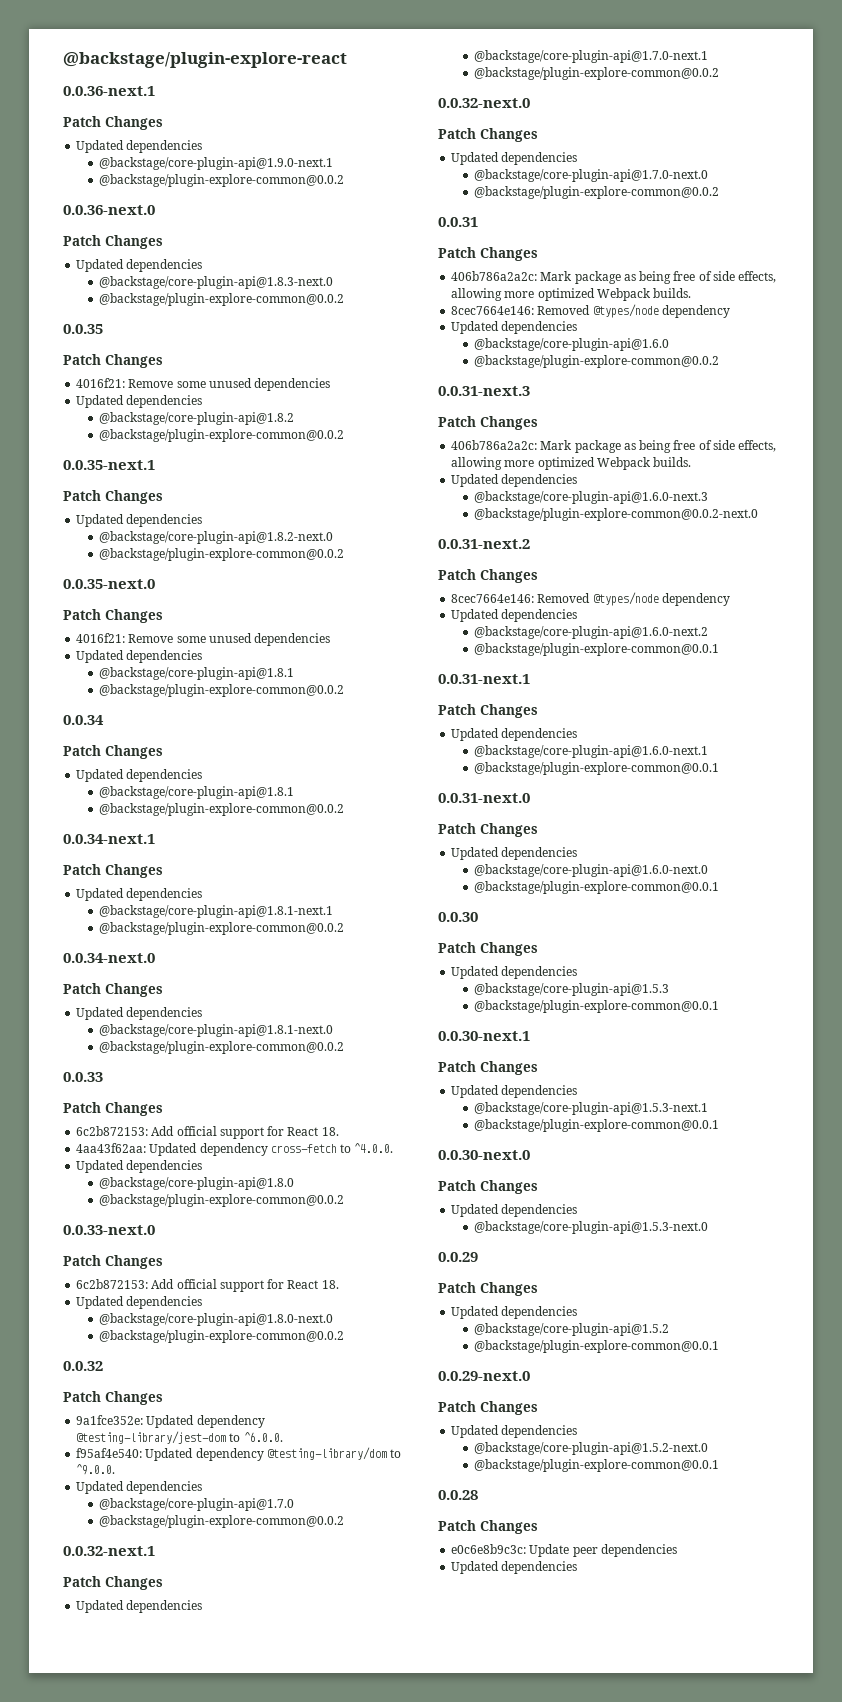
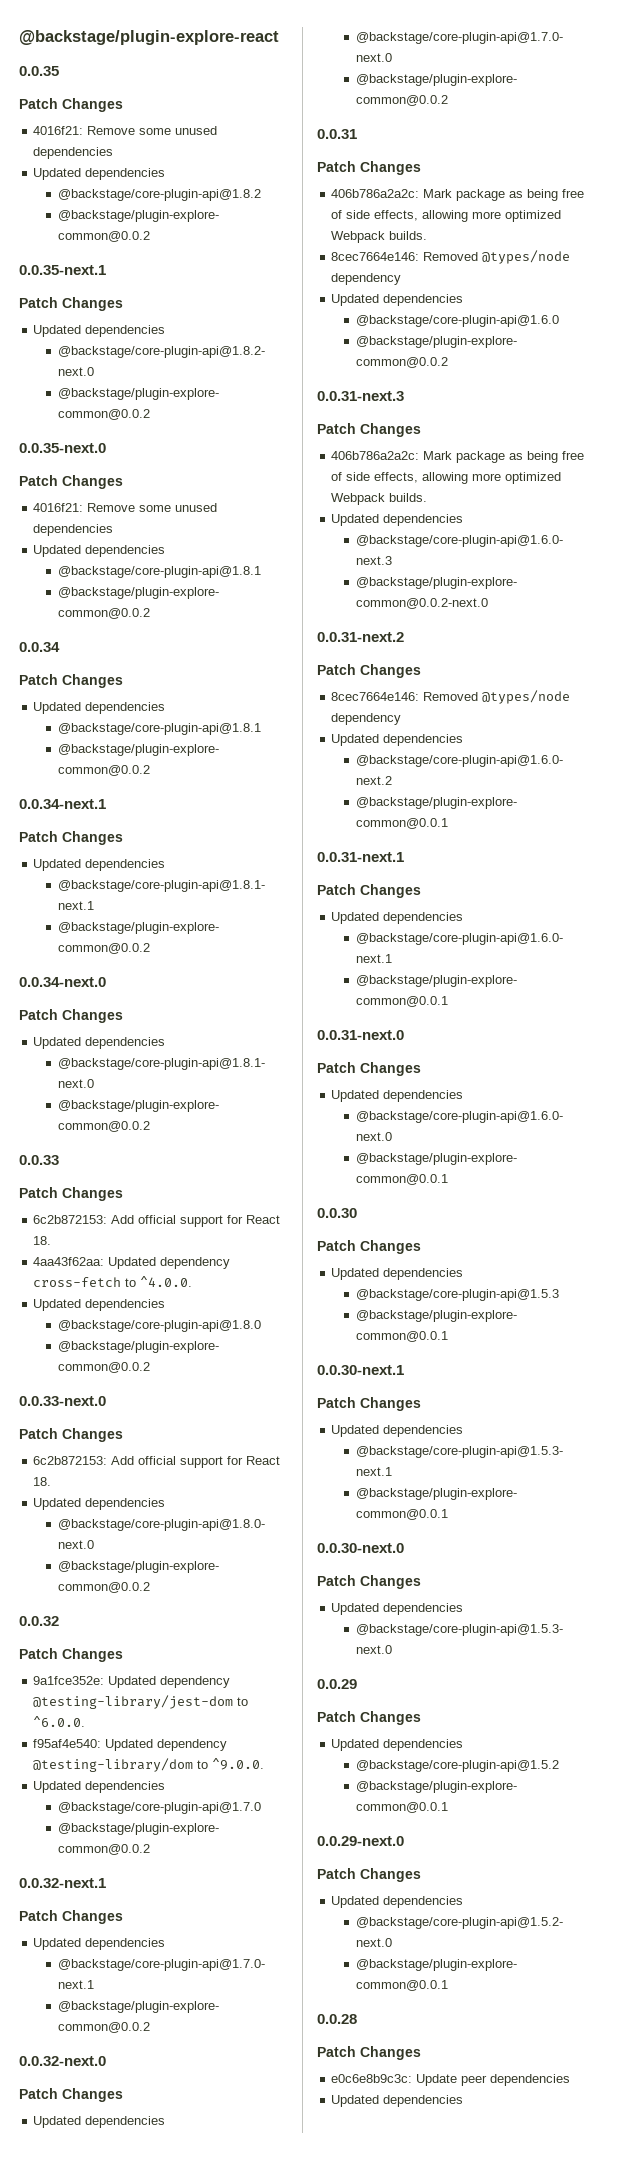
- 0.0.36-next.1
- Patch Changes
- Updated dependencies
- @backstage/core-plugin-api@1.9.0-next.1
- @backstage/plugin-explore-common@0.0.2
- 0.0.36-next.0
- Patch Changes
- Updated dependencies
- @backstage/core-plugin-api@1.8.3-next.0
- @backstage/plugin-explore-common@0.0.2

